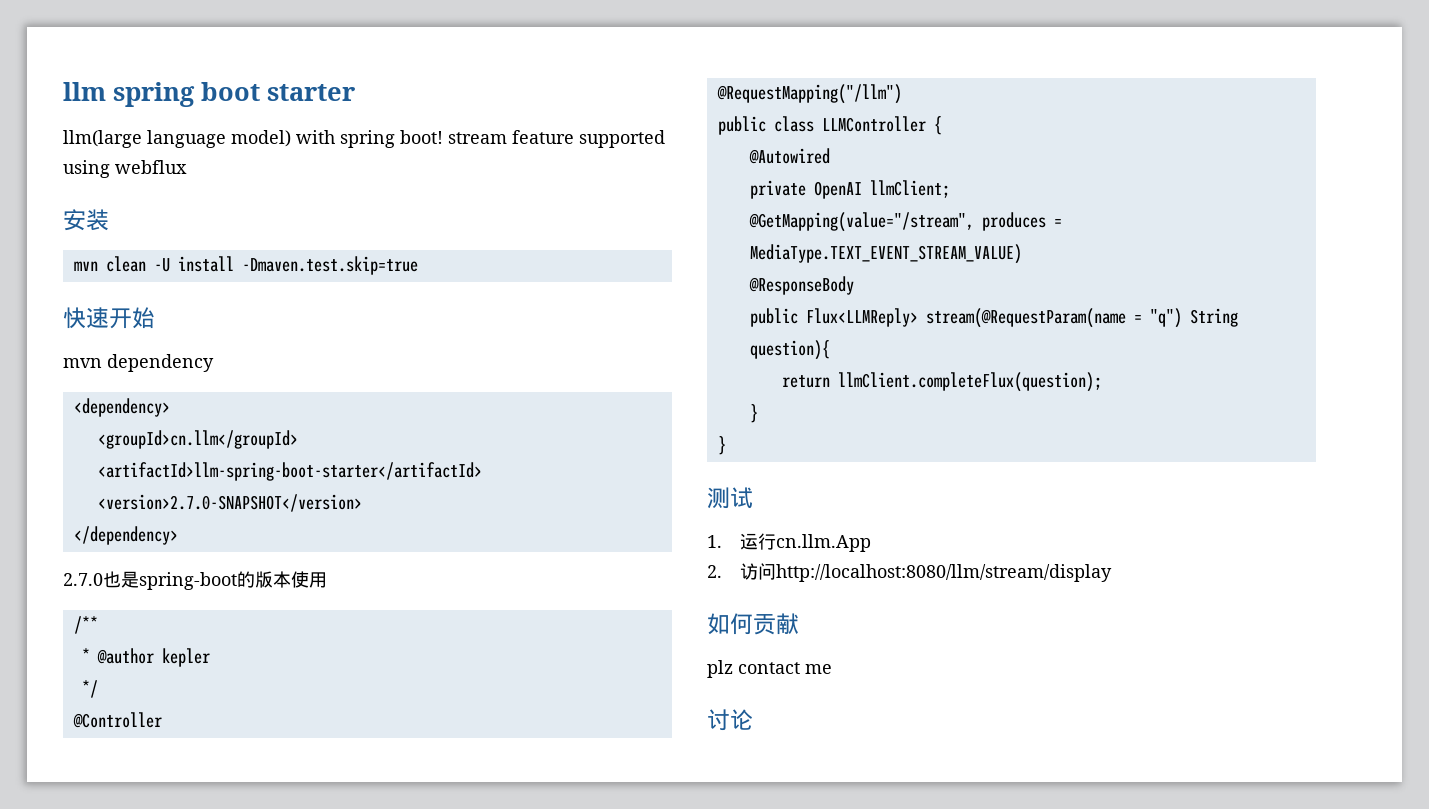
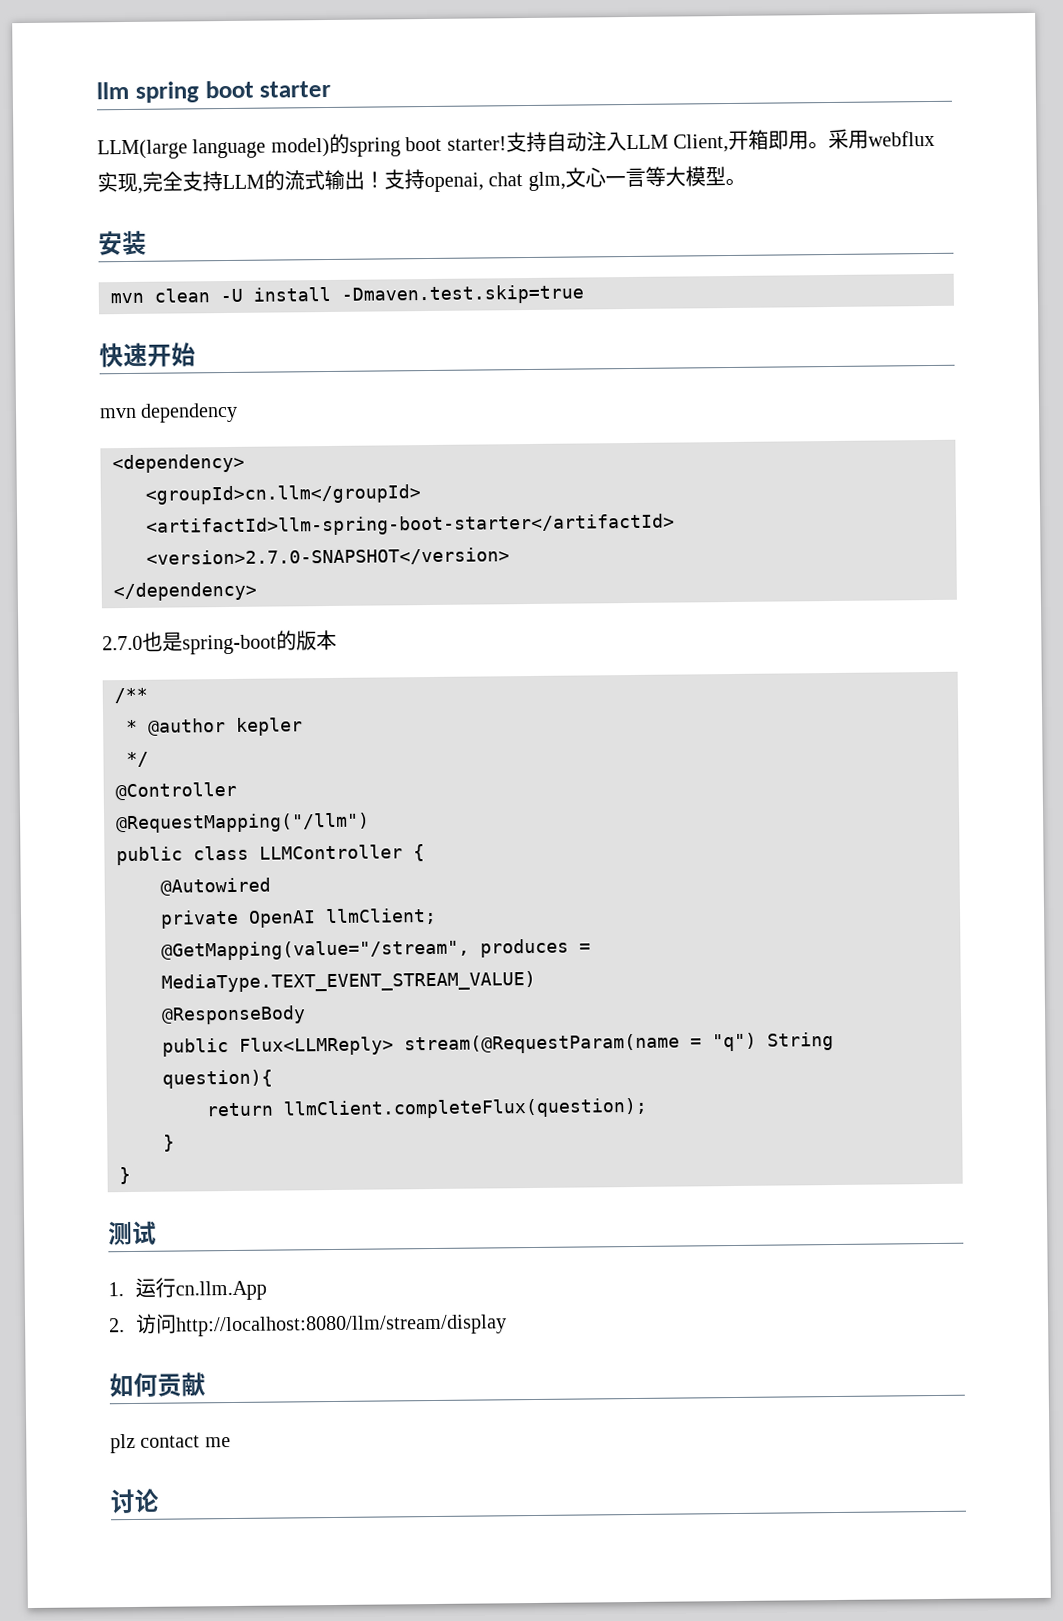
- llm(large language model) with spring boot! stream feature supported using webflux
+ LLM(large language model)的spring boot starter!支持自动注入LLM Client,开箱即用。采用webflux实现,完全支持LLM的流式输出！支持openai, chat glm,文心一言等大模型。
- 2.7.0也是spring-boot的版本使用
+ 2.7.0也是spring-boot的版本

